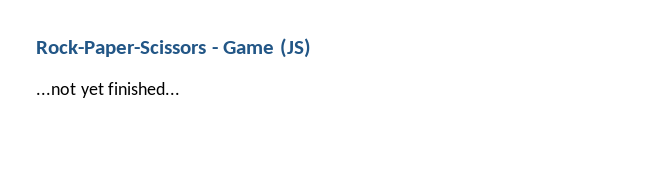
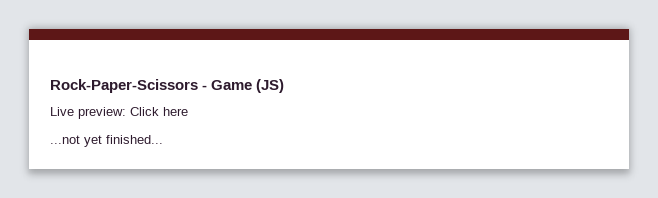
+ Live preview: Click here

